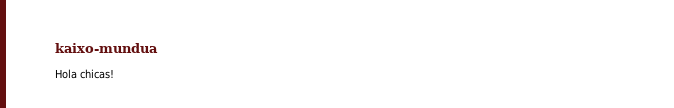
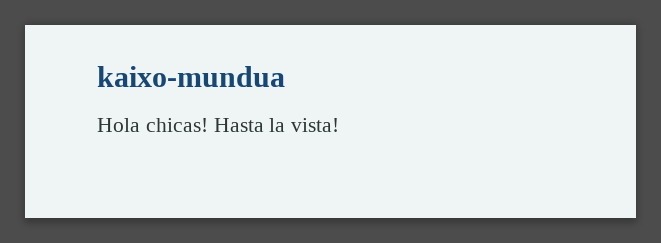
+ Hasta la vista!

